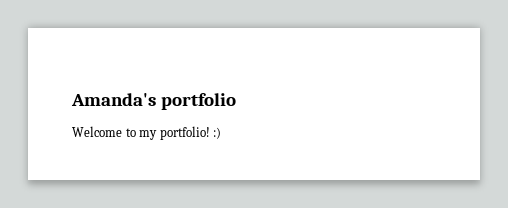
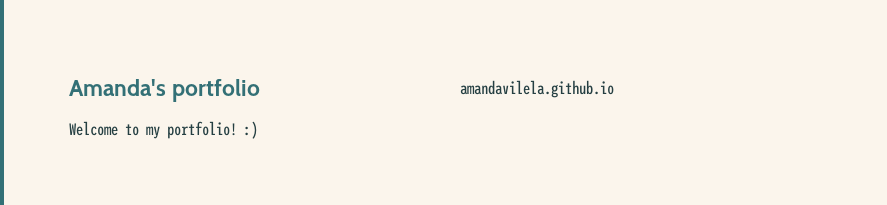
+ amandavilela.github.io

